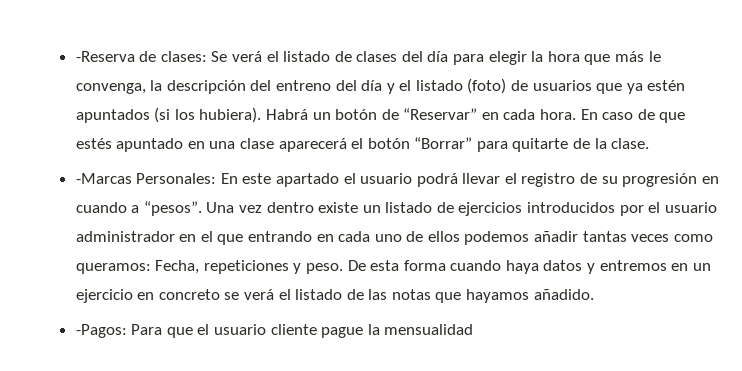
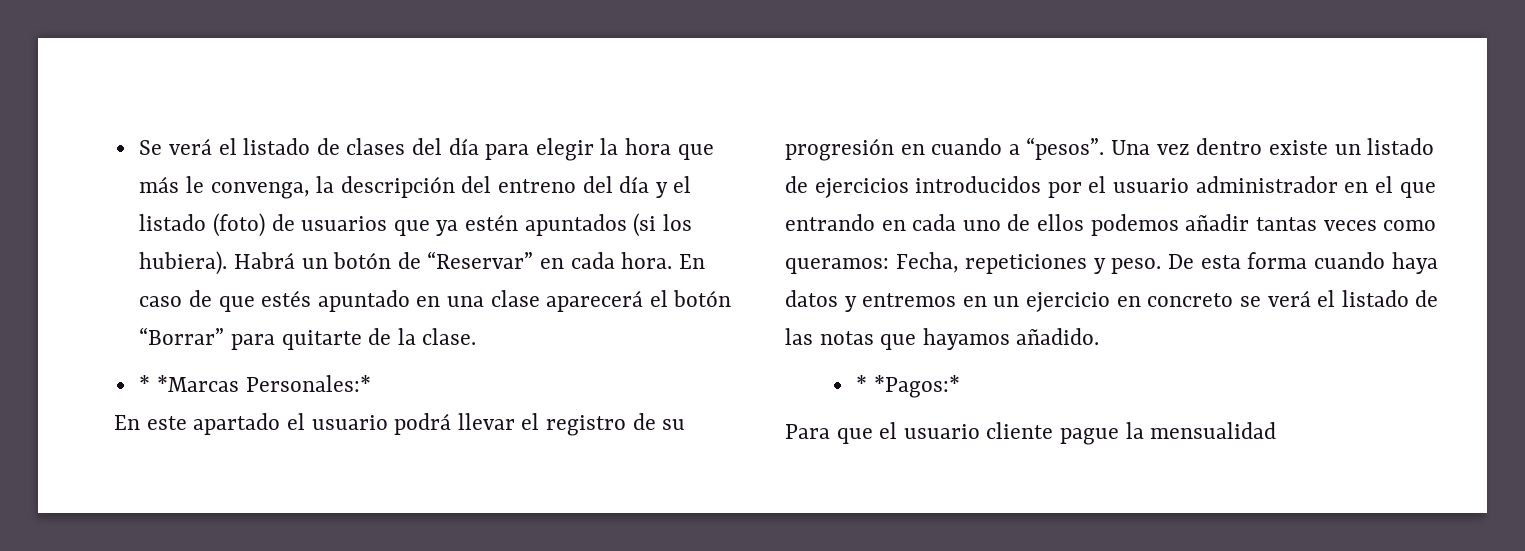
- -Reserva de clases: Se verá el listado de clases del día para elegir la hora que más le convenga, la descripción del entreno del día y el listado (foto) de usuarios que ya estén apuntados (si los hubiera).
+ Se verá el listado de clases del día para elegir la hora que más le convenga, la descripción del entreno del día y el listado (foto) de usuarios que ya estén apuntados (si los hubiera).
- -Marcas Personales: En este apartado el usuario podrá llevar el registro de su progresión en cuando a “pesos”.
+ * *Marcas Personales:*
+ En este apartado el usuario podrá llevar el registro de su progresión en cuando a “pesos”.
- -Pagos: Para que el usuario cliente pague la mensualidad
+ * *Pagos:*
+ Para que el usuario cliente pague la mensualidad

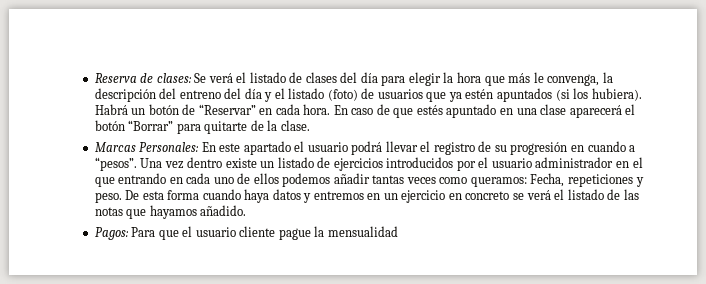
- Se verá el listado de clases del día para elegir la hora que más le convenga, la descripción del entreno del día y el listado (foto) de usuarios que ya estén apuntados (si los hubiera).
+ Reserva de clases: Se verá el listado de clases del día para elegir la hora que más le convenga, la descripción del entreno del día y el listado (foto) de usuarios que ya estén apuntados (si los hubiera).
- * *Marcas Personales:*
- En este apartado el usuario podrá llevar el registro de su progresión en cuando a “pesos”.
+ Marcas Personales: En este apartado el usuario podrá llevar el registro de su progresión en cuando a “pesos”.
- * *Pagos:*
- Para que el usuario cliente pague la mensualidad
+ Pagos: Para que el usuario cliente pague la mensualidad

